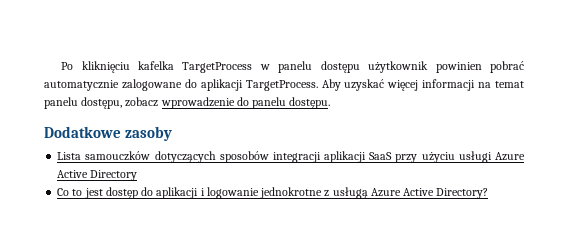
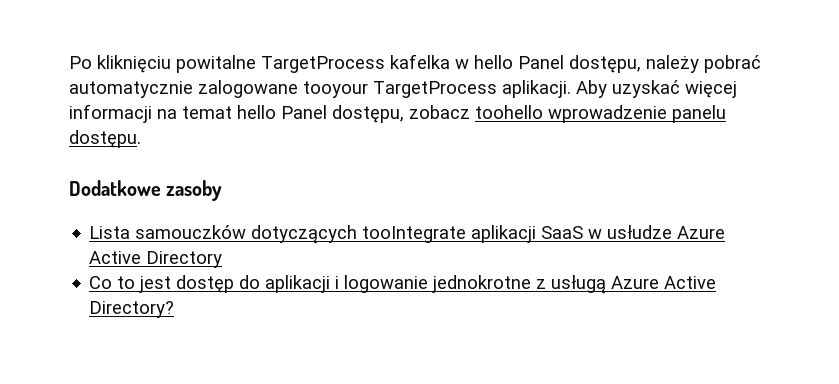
- Po kliknięciu kafelka TargetProcess w panelu dostępu użytkownik powinien pobrać automatycznie zalogowane do aplikacji TargetProcess.
+ Po kliknięciu powitalne TargetProcess kafelka w hello Panel dostępu, należy pobrać automatycznie zalogowane tooyour TargetProcess aplikacji.
- Aby uzyskać więcej informacji na temat panelu dostępu, zobacz wprowadzenie do panelu dostępu.
+ Aby uzyskać więcej informacji na temat hello Panel dostępu, zobacz toohello wprowadzenie panelu dostępu.
- Lista samouczków dotyczących sposobów integracji aplikacji SaaS przy użyciu usługi Azure Active Directory
+ Lista samouczków dotyczących tooIntegrate aplikacji SaaS w usłudze Azure Active Directory

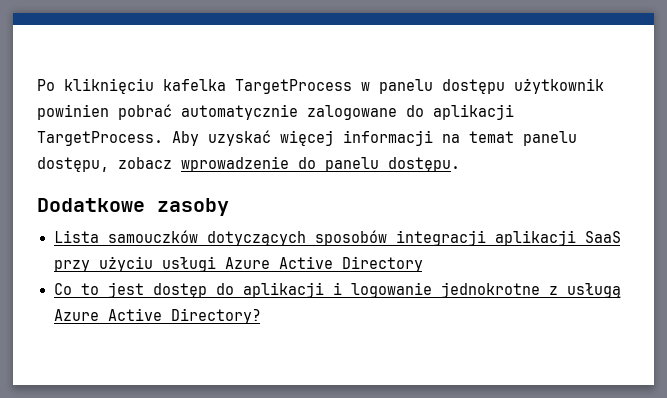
- Po kliknięciu powitalne TargetProcess kafelka w hello Panel dostępu, należy pobrać automatycznie zalogowane tooyour TargetProcess aplikacji.
+ Po kliknięciu kafelka TargetProcess w panelu dostępu użytkownik powinien pobrać automatycznie zalogowane do aplikacji TargetProcess.
- Aby uzyskać więcej informacji na temat hello Panel dostępu, zobacz toohello wprowadzenie panelu dostępu.
+ Aby uzyskać więcej informacji na temat panelu dostępu, zobacz wprowadzenie do panelu dostępu.
- Lista samouczków dotyczących tooIntegrate aplikacji SaaS w usłudze Azure Active Directory
+ Lista samouczków dotyczących sposobów integracji aplikacji SaaS przy użyciu usługi Azure Active Directory

